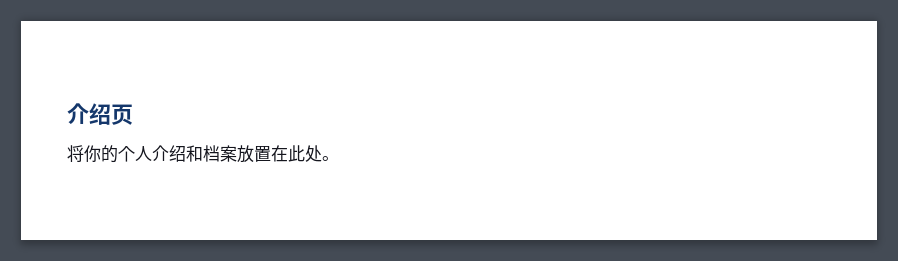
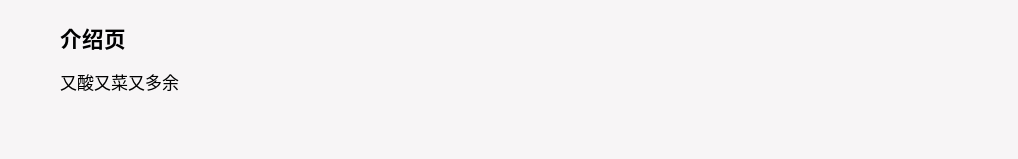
- 将你的个人介绍和档案放置在此处。
+ 又酸又菜又多余

